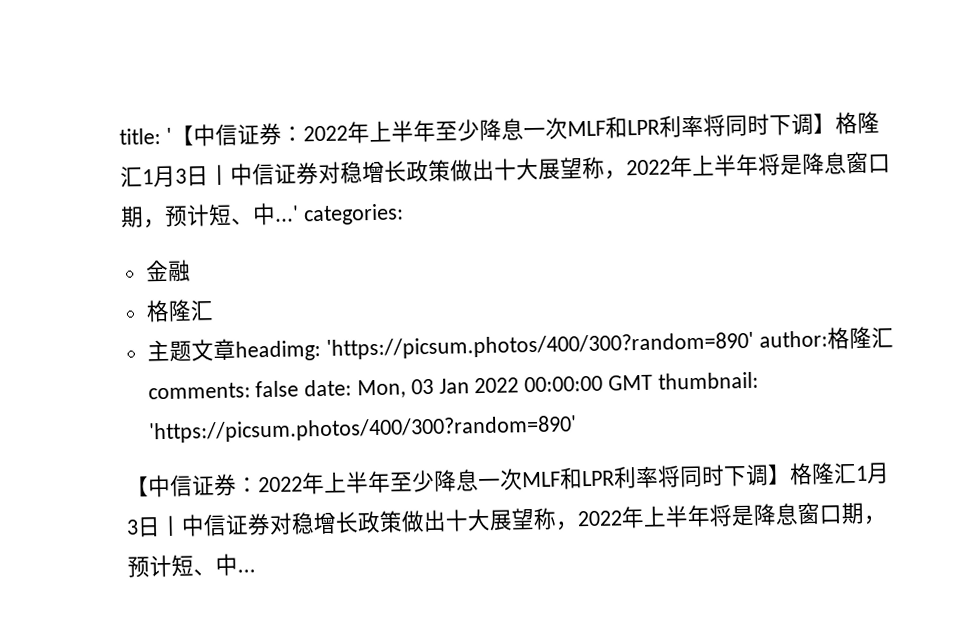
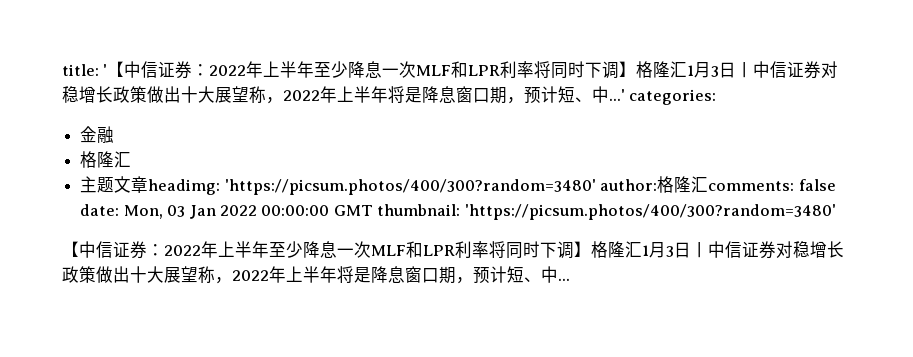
- 主题文章headimg: 'https://picsum.photos/400/300?random=890' author:格隆汇comments: false date: Mon, 03 Jan 2022 00:00:00 GMT thumbnail: 'https://picsum.photos/400/300?random=890'
+ 主题文章headimg: 'https://picsum.photos/400/300?random=3480' author:格隆汇comments: false date: Mon, 03 Jan 2022 00:00:00 GMT thumbnail: 'https://picsum.photos/400/300?random=3480'

